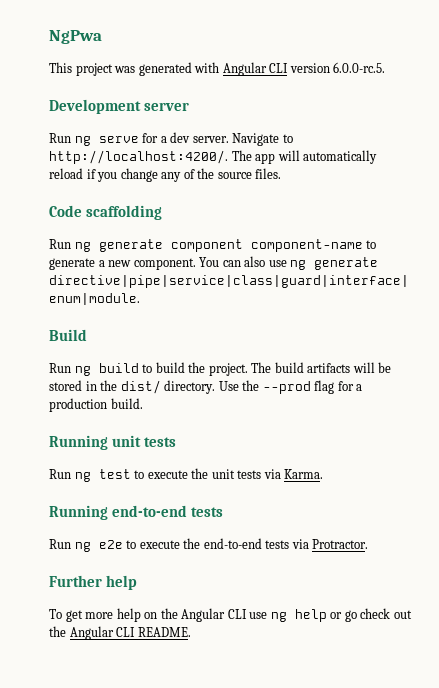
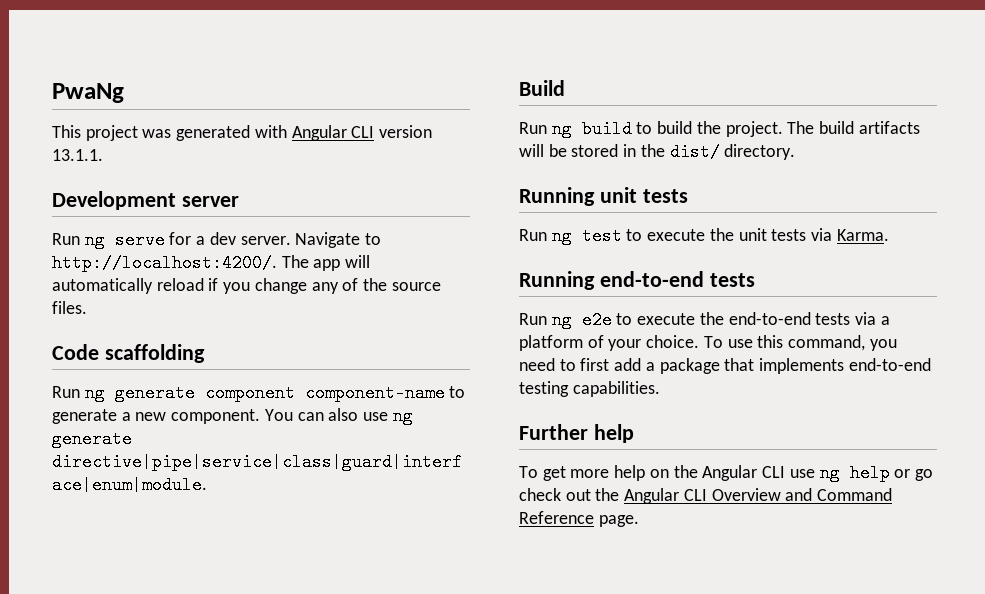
- NgPwa
+ PwaNg
- This project was generated with Angular CLI version 6.0.0-rc.5.
+ This project was generated with Angular CLI version 13.1.1.
- Use the --prod flag for a production build.
- Run ng e2e to execute the end-to-end tests via Protractor.
+ Run ng e2e to execute the end-to-end tests via a platform of your choice. To use this command, you need to first add a package that implements end-to-end testing capabilities.
- To get more help on the Angular CLI use ng help or go check out the Angular CLI README.
+ To get more help on the Angular CLI use ng help or go check out the Angular CLI Overview and Command Reference page.

